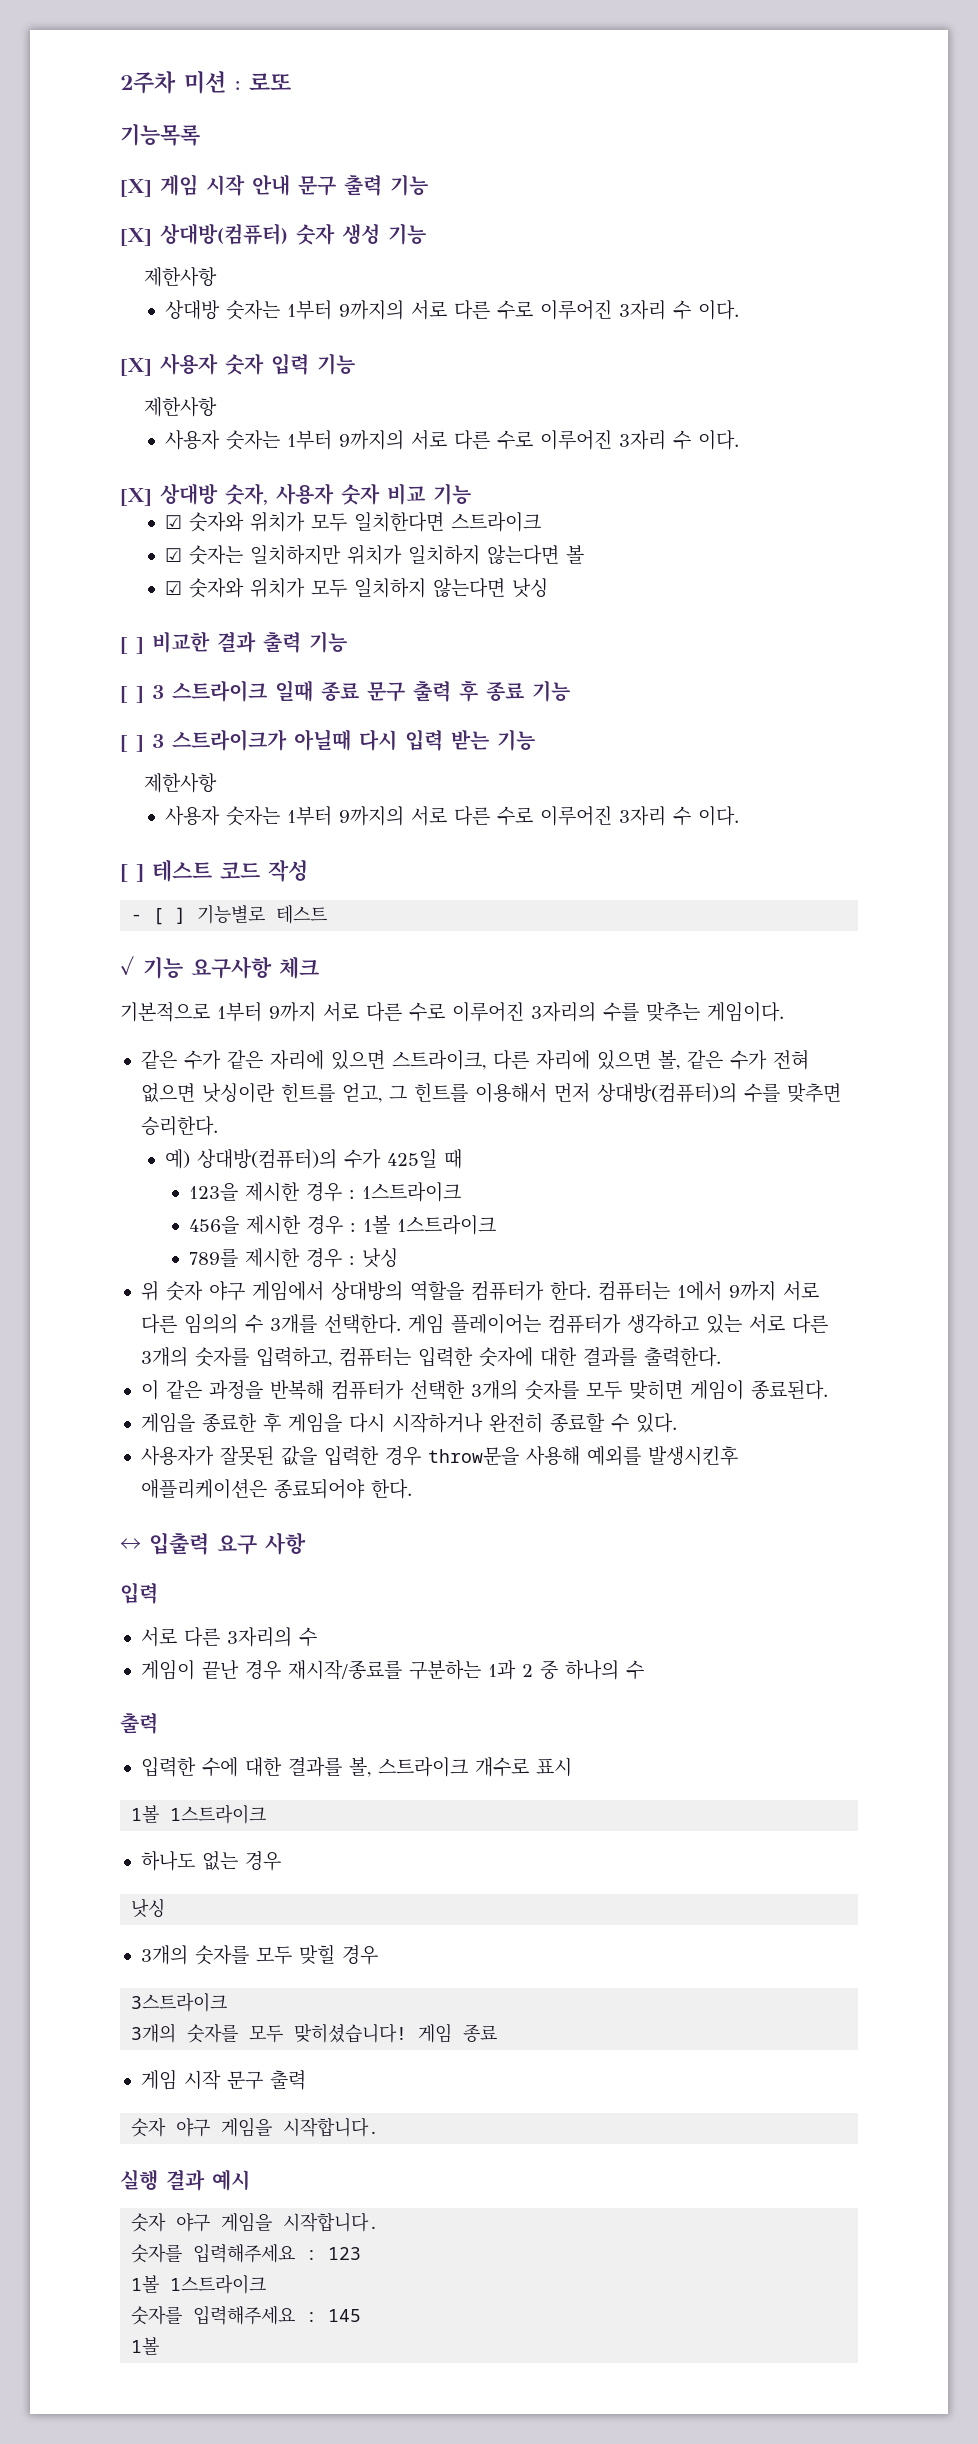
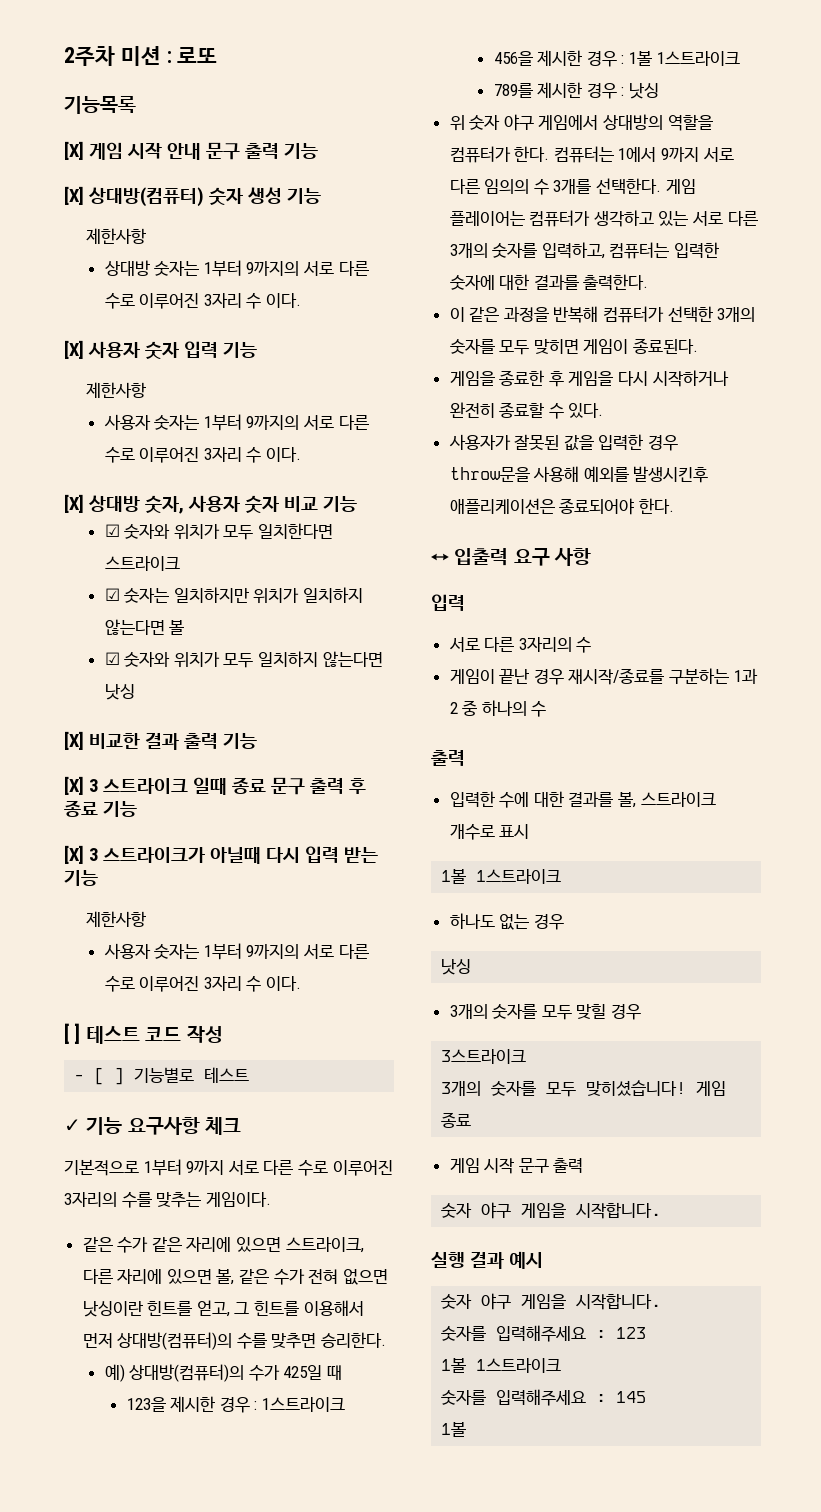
- [ ] 비교한 결과 출력 기능
+ [X] 비교한 결과 출력 기능
- [ ] 3 스트라이크 일때 종료 문구 출력 후 종료 기능
+ [X] 3 스트라이크 일때 종료 문구 출력 후 종료 기능
- [ ] 3 스트라이크가 아닐때 다시 입력 받는 기능
+ [X] 3 스트라이크가 아닐때 다시 입력 받는 기능

